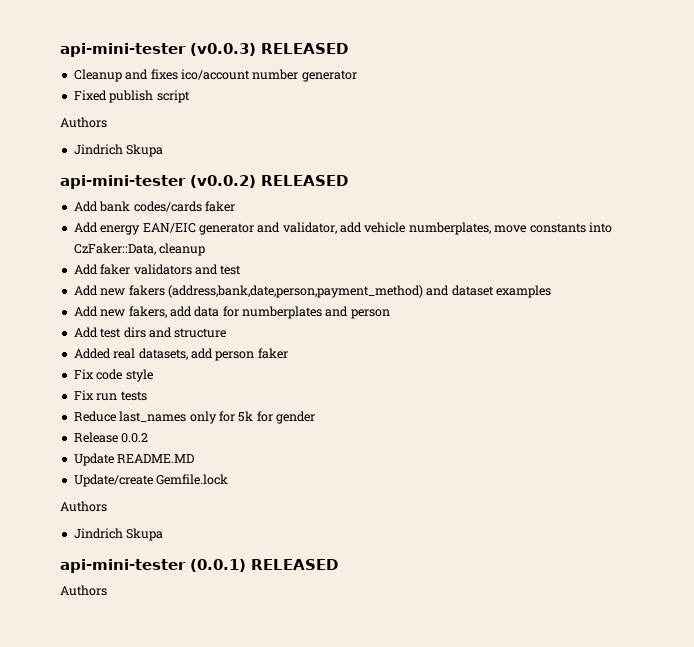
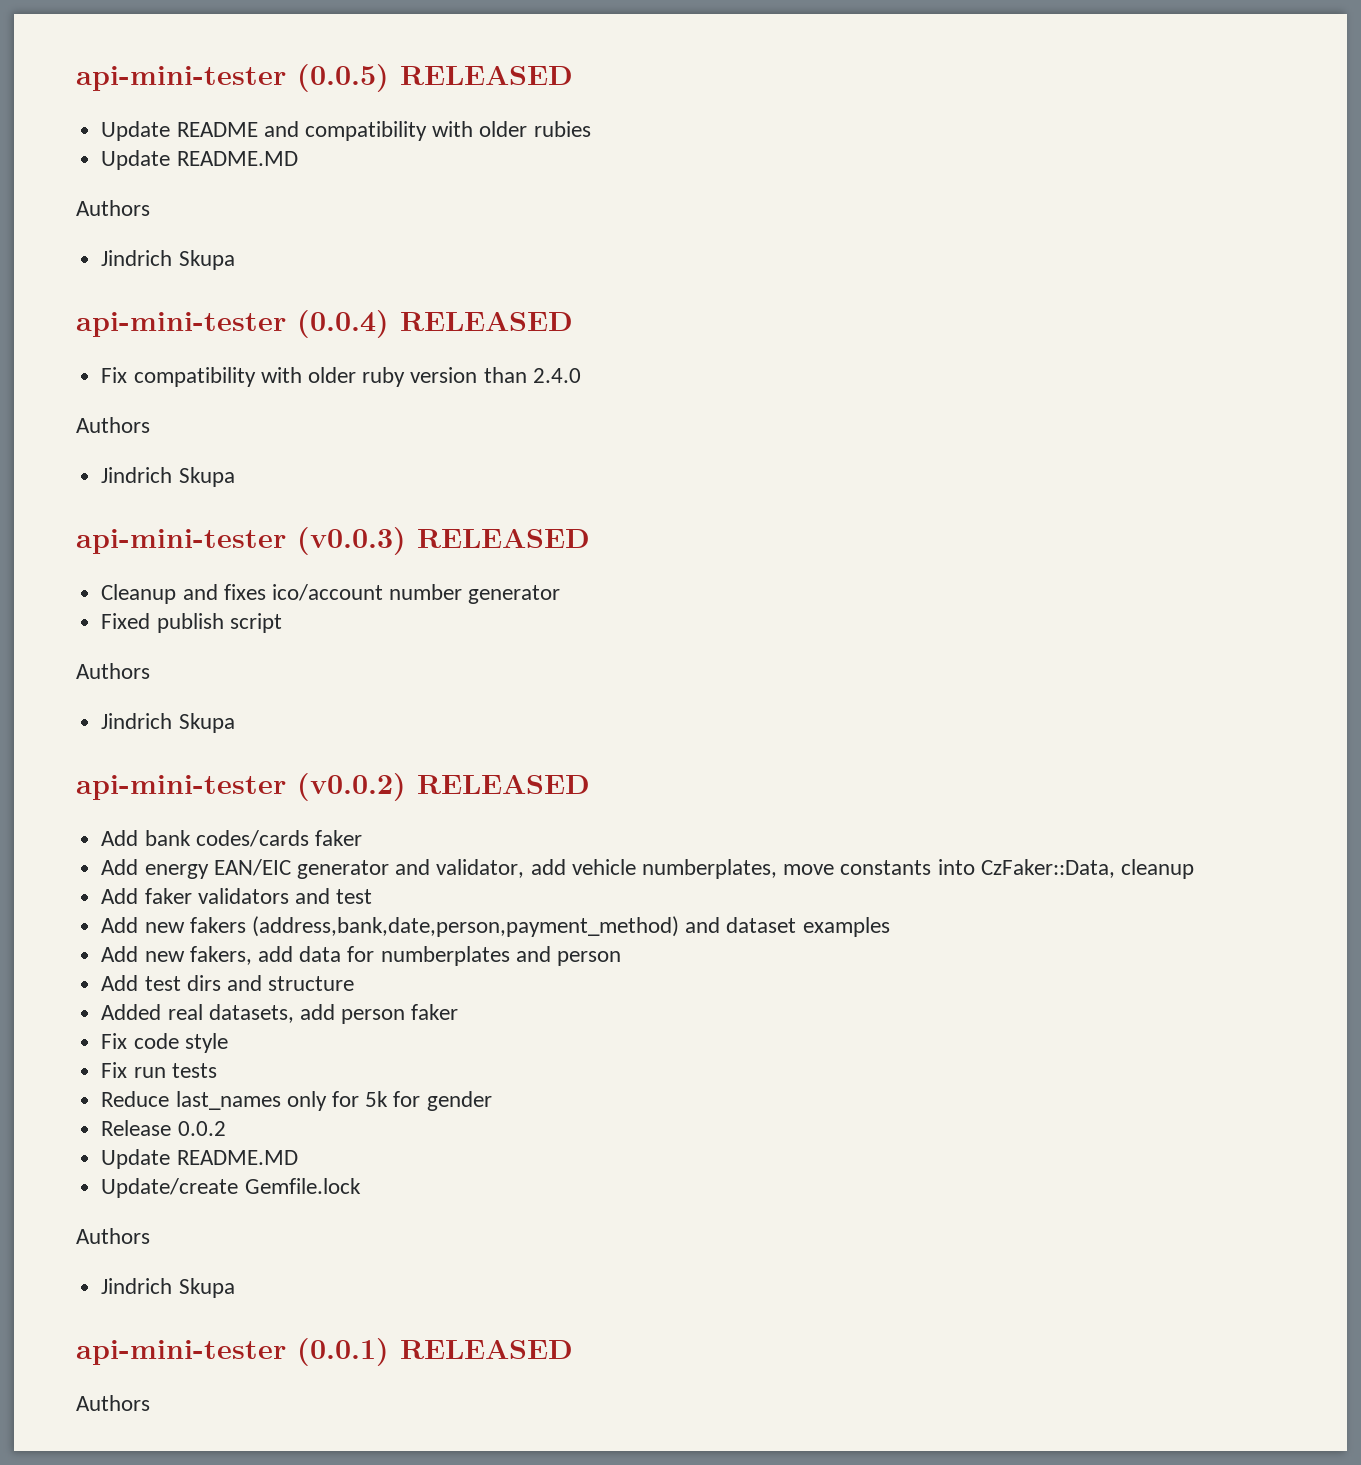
+ api-mini-tester (0.0.5) RELEASED
+ Update README and compatibility with older rubies
+ Update README.MD
+ Authors
+ Jindrich Skupa
+ api-mini-tester (0.0.4) RELEASED
+ Fix compatibility with older ruby version than 2.4.0
+ Authors
+ Jindrich Skupa

